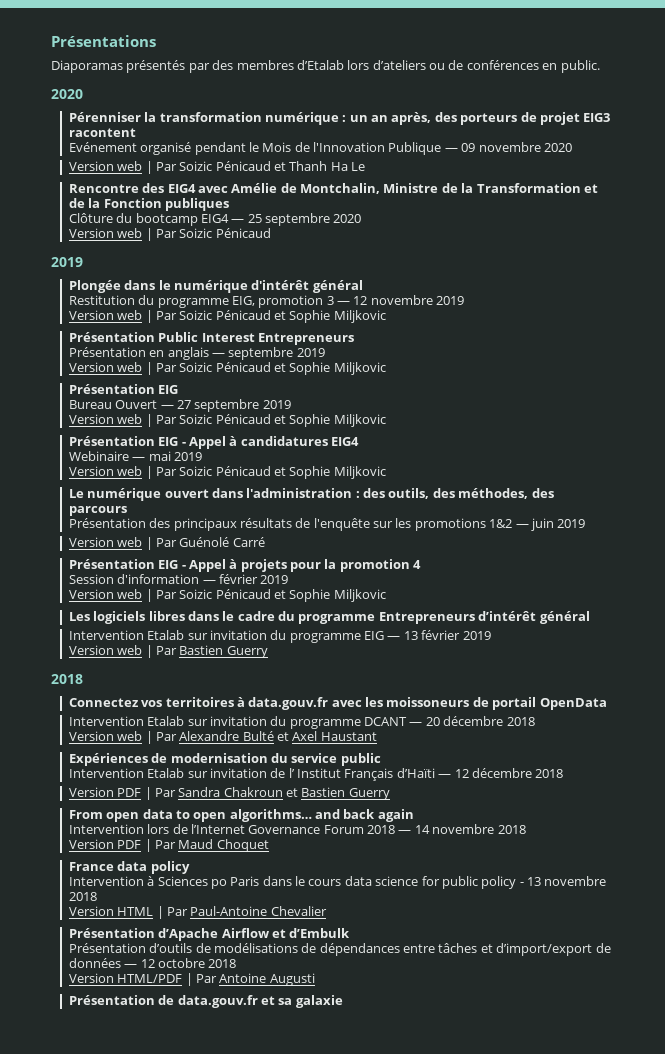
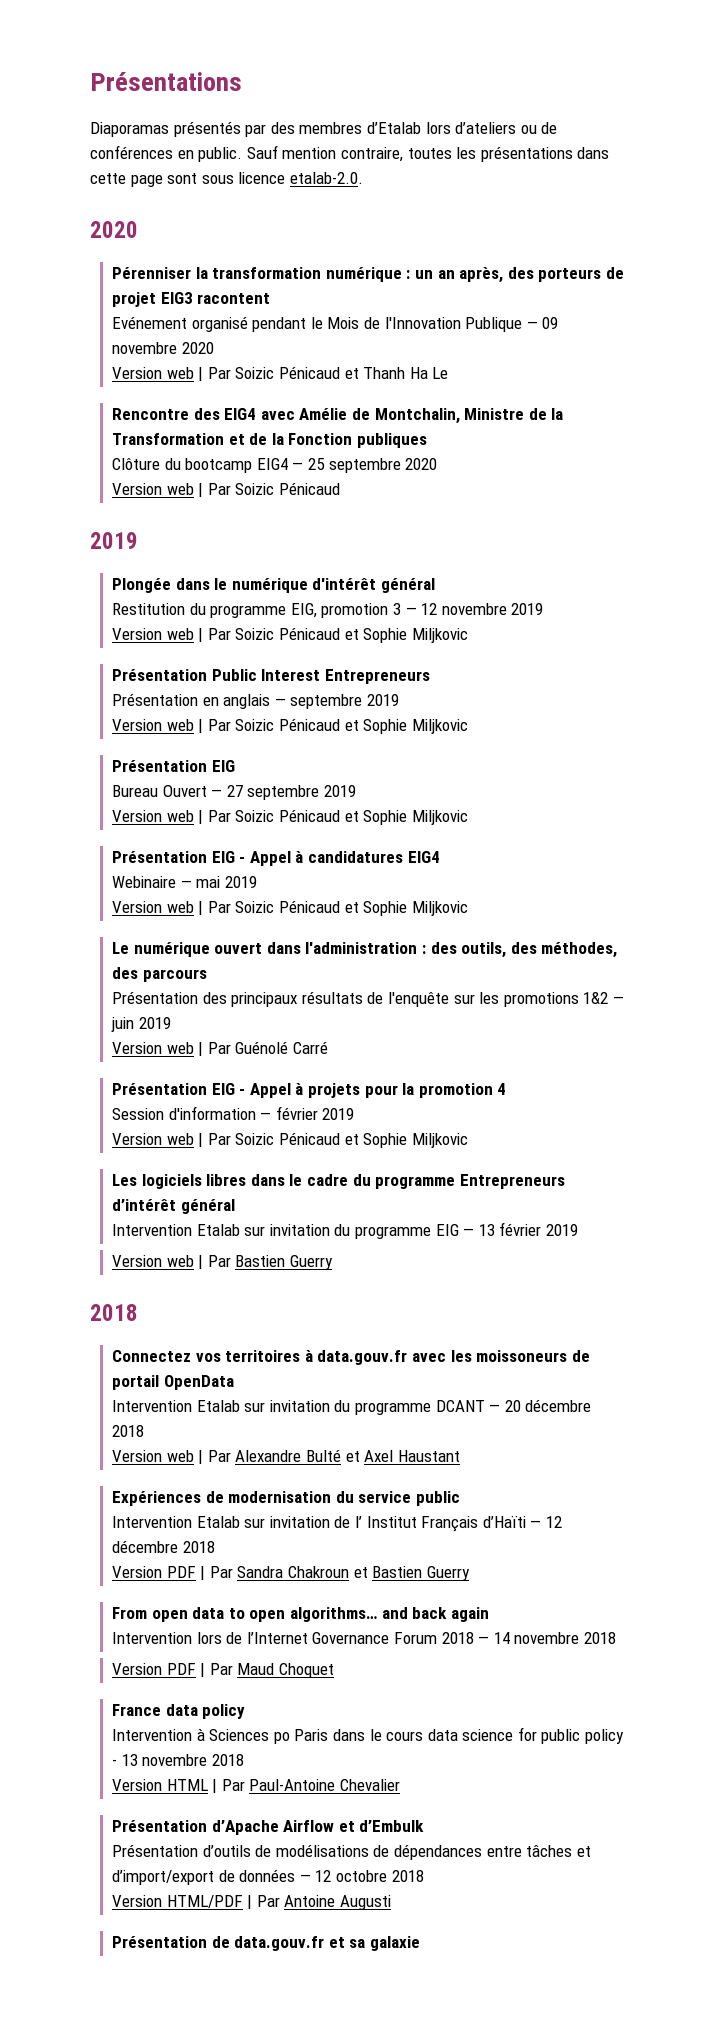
+ Sauf mention contraire, toutes les présentations dans cette page sont sous licence etalab-2.0.

